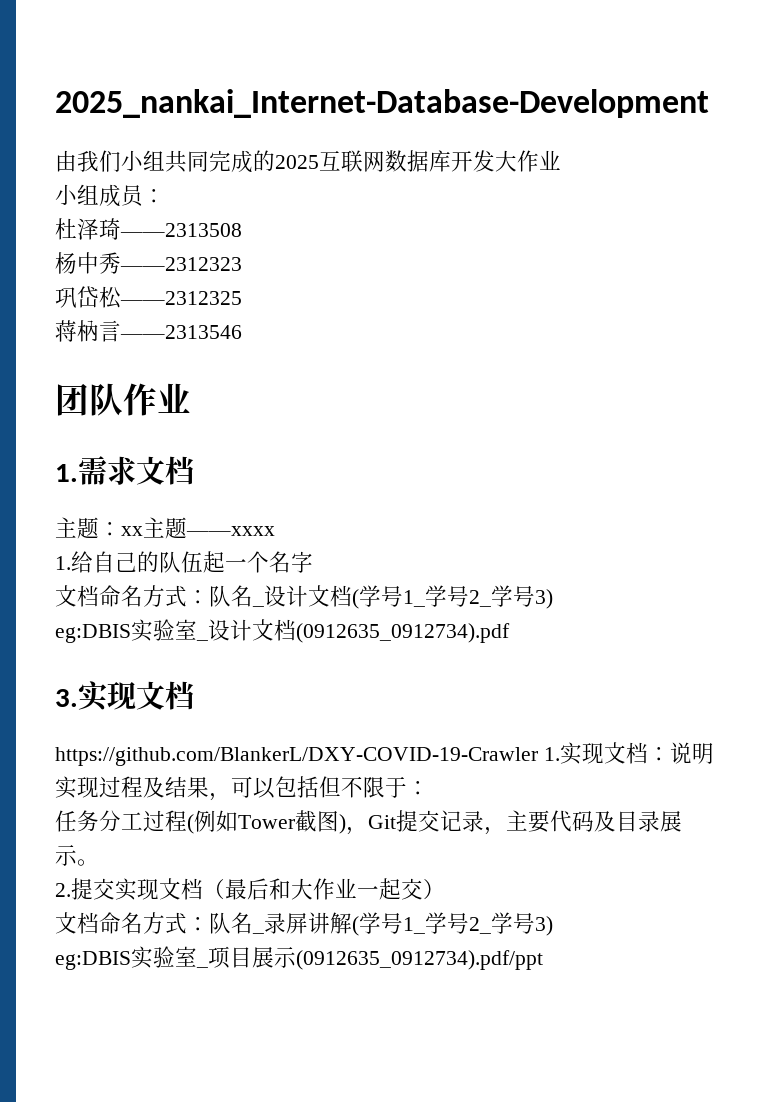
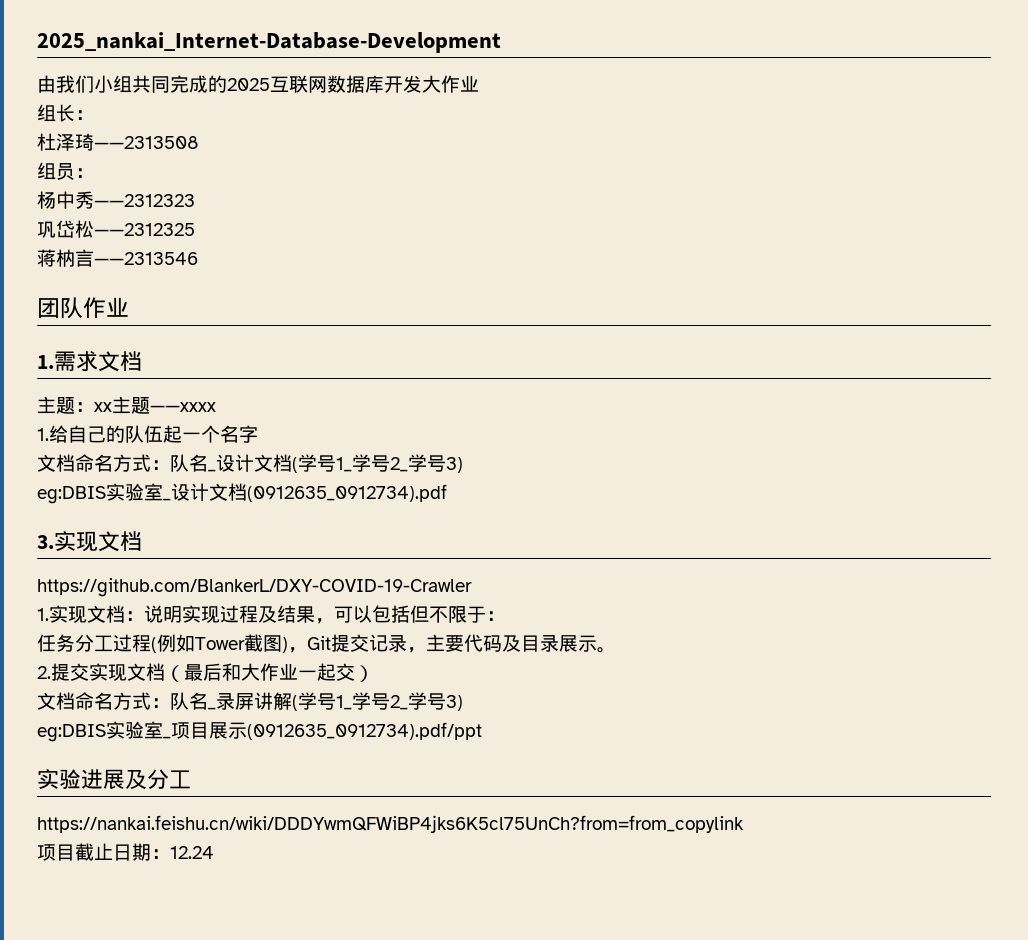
- 小组成员：
+ 组长：
+ 组员：
- https://github.com/BlankerL/DXY-COVID-19-Crawler 1.实现文档：说明实现过程及结果，可以包括但不限于：
+ https://github.com/BlankerL/DXY-COVID-19-Crawler
+ 1.实现文档：说明实现过程及结果，可以包括但不限于：
+ 实验进展及分工
+ https://nankai.feishu.cn/wiki/DDDYwmQFWiBP4jks6K5cl75UnCh?from=from_copylink
+ 项目截止日期：12.24

